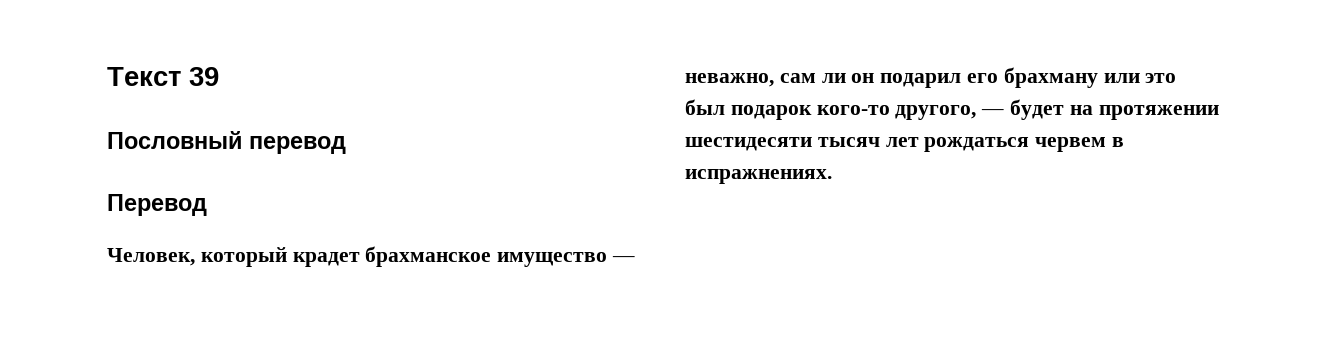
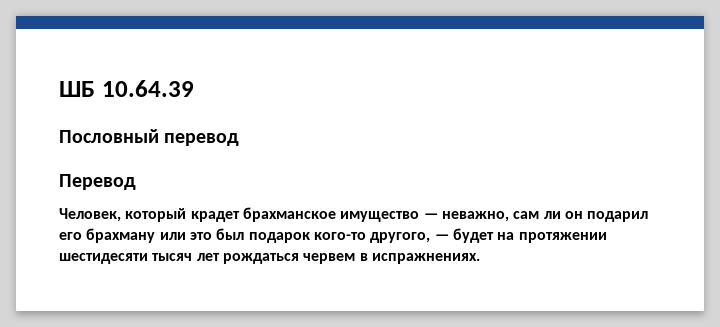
- Текст 39
+ ШБ 10.64.39

